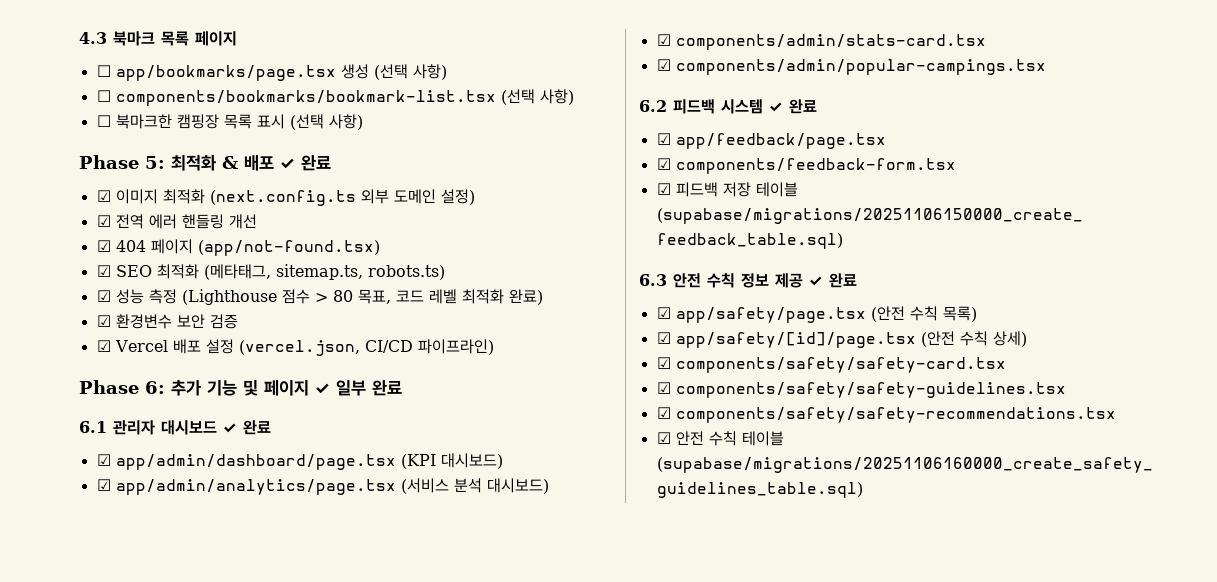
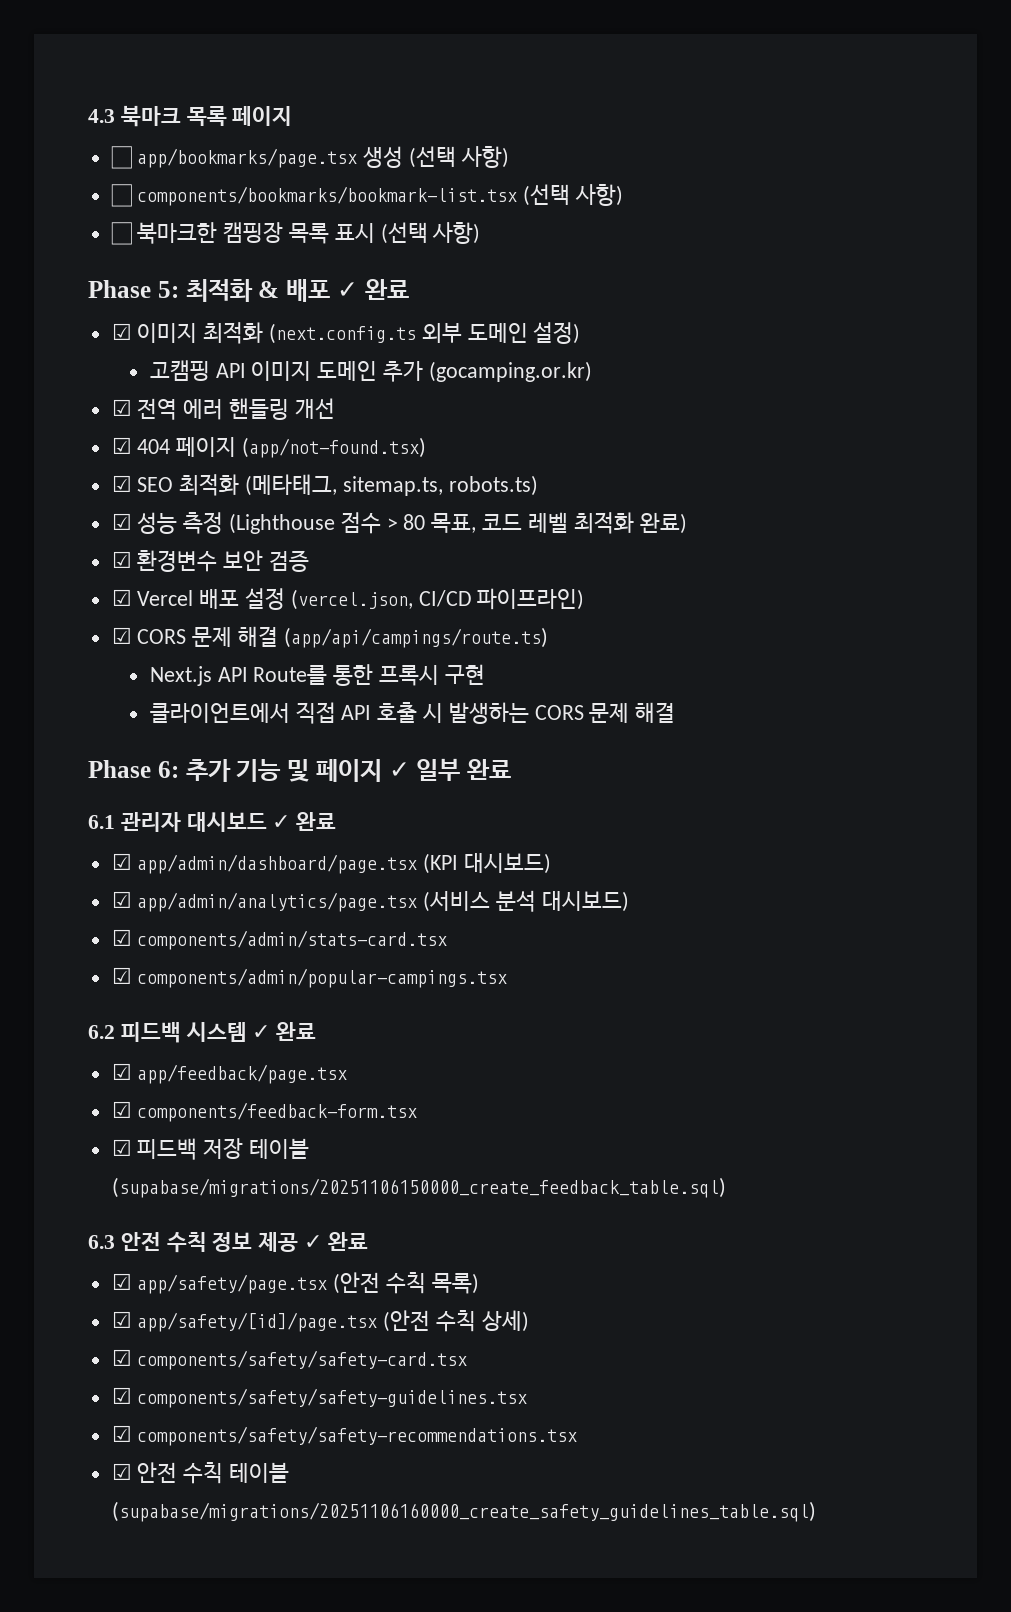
+ 고캠핑 API 이미지 도메인 추가 (gocamping.or.kr)
+ ☑ CORS 문제 해결 (app/api/campings/route.ts)
+ Next.js API Route를 통한 프록시 구현
+ 클라이언트에서 직접 API 호출 시 발생하는 CORS 문제 해결

